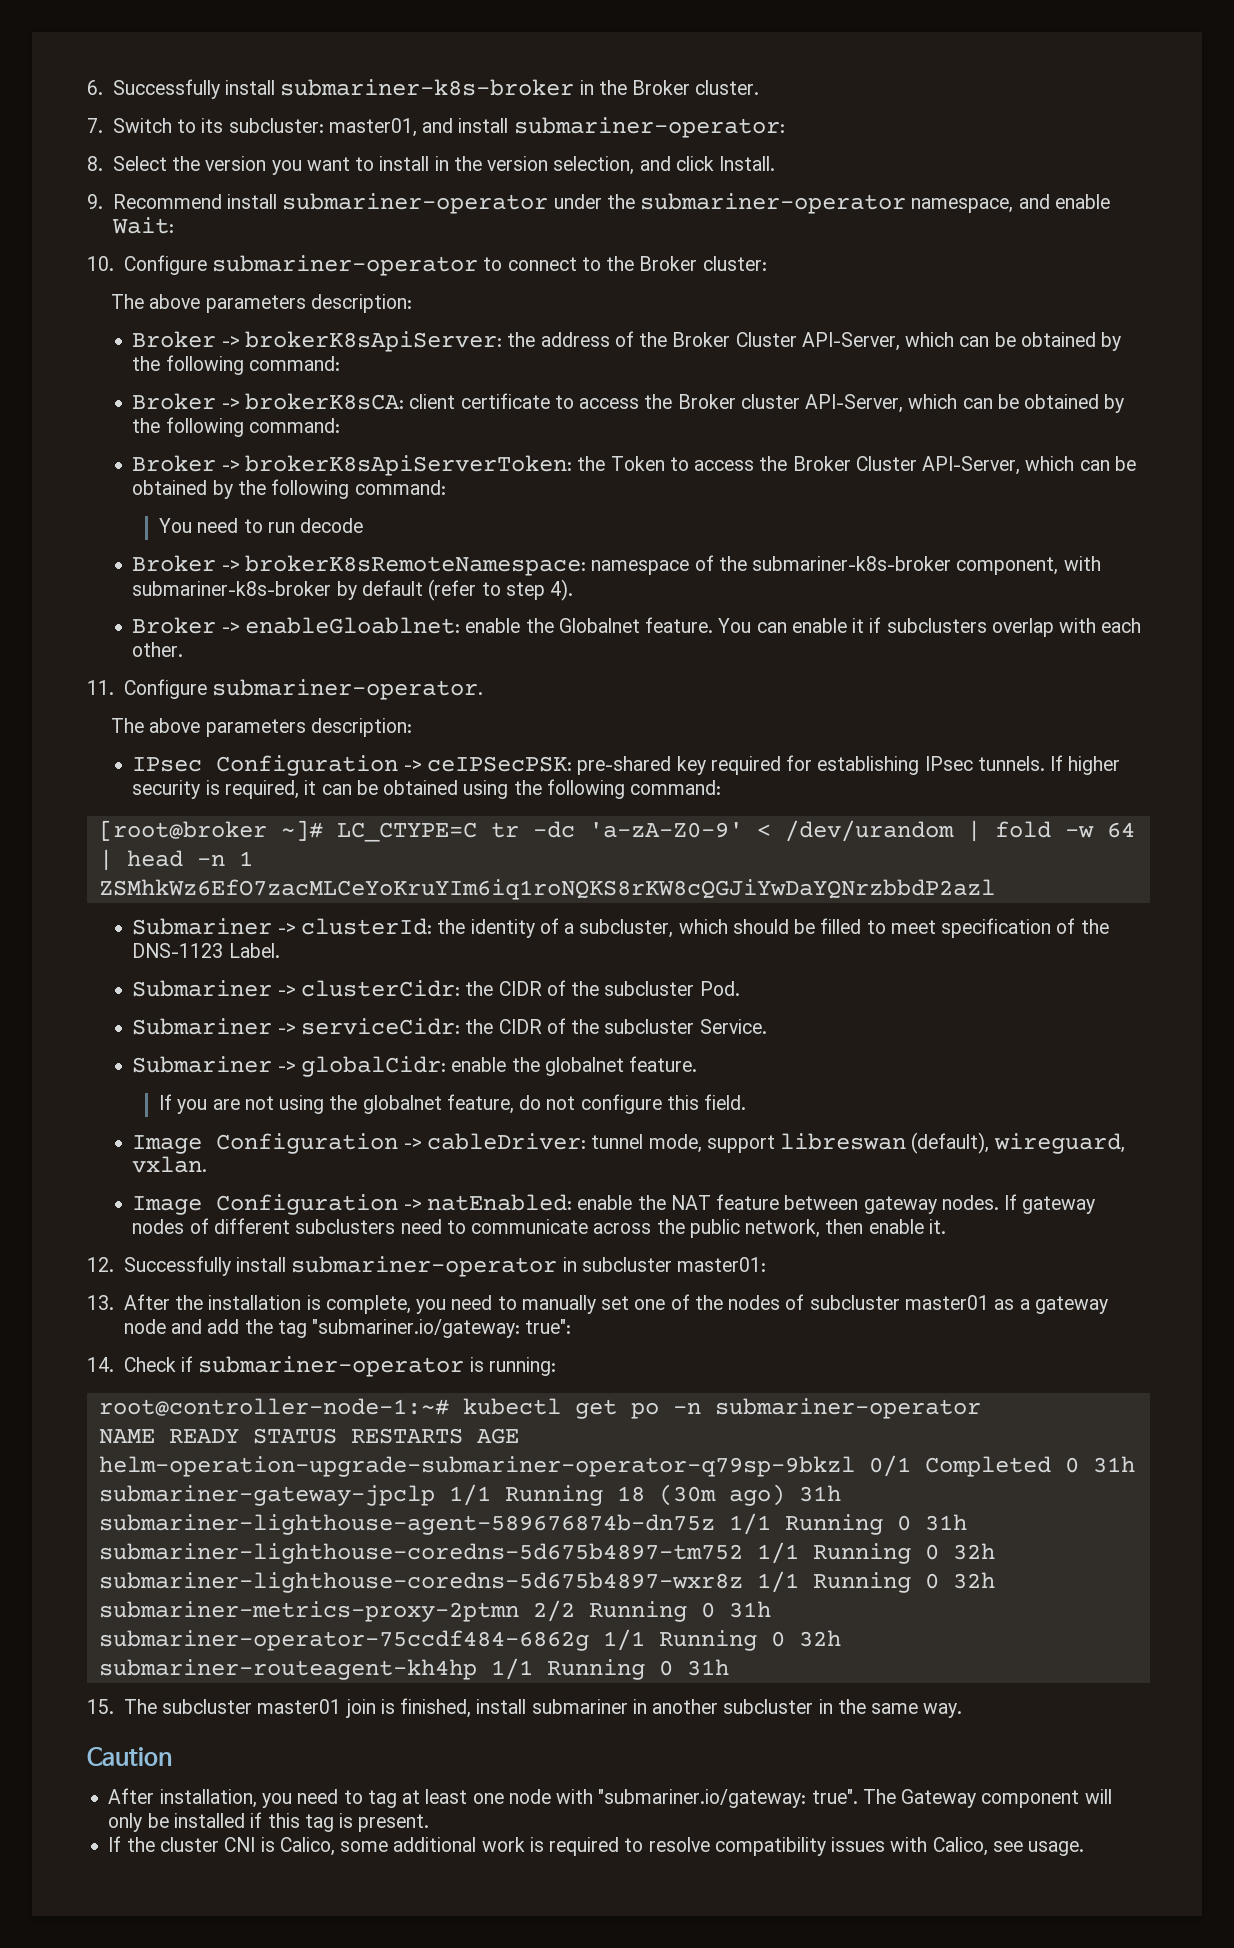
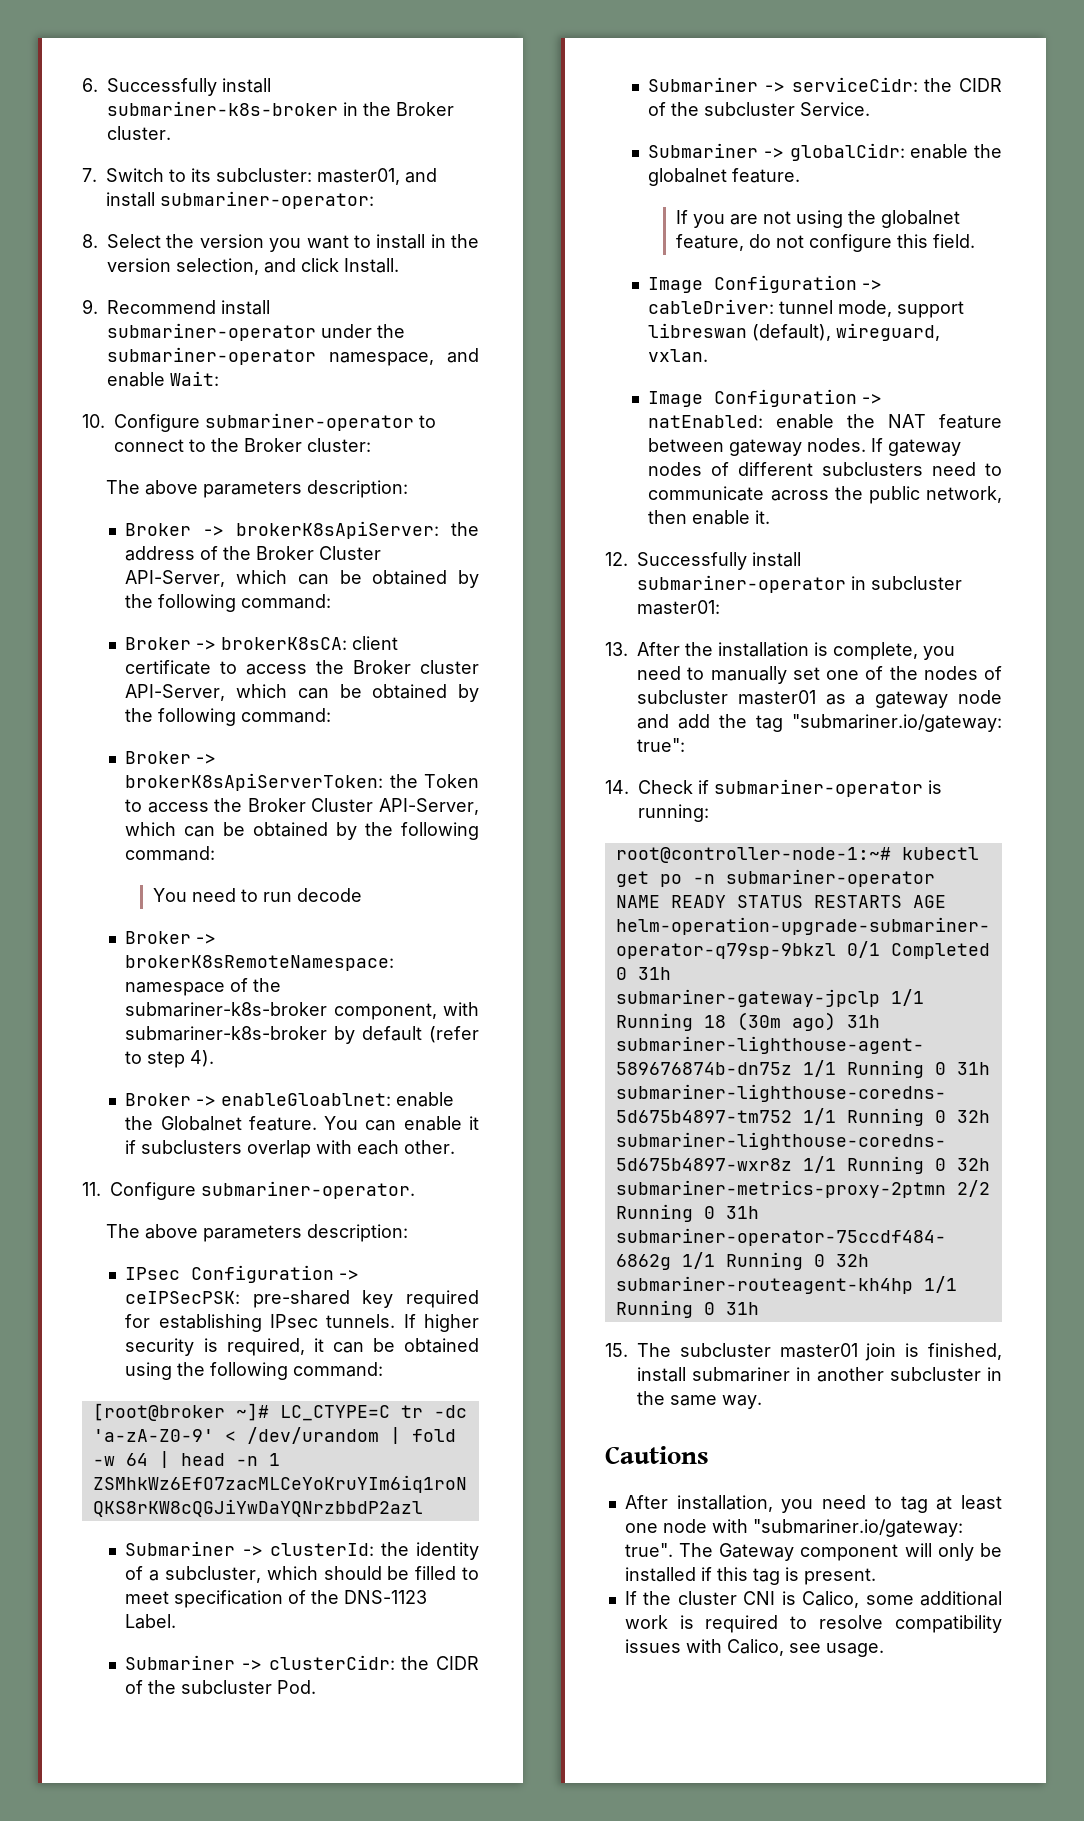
- Caution
+ Cautions

